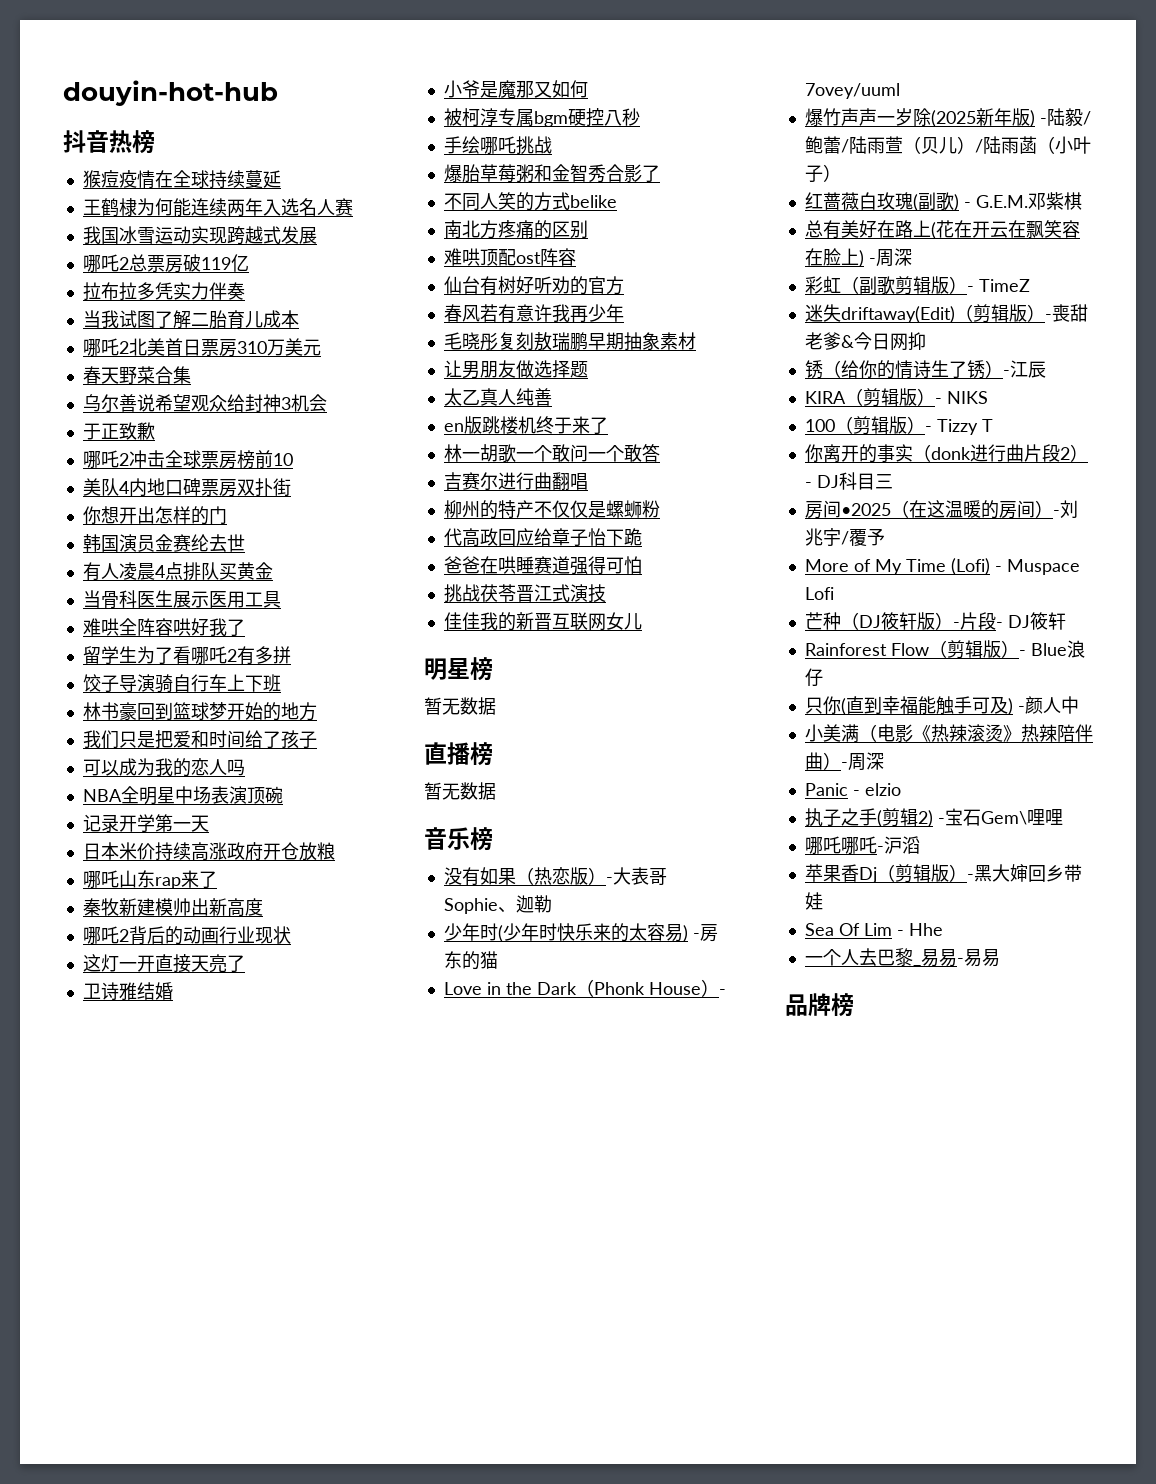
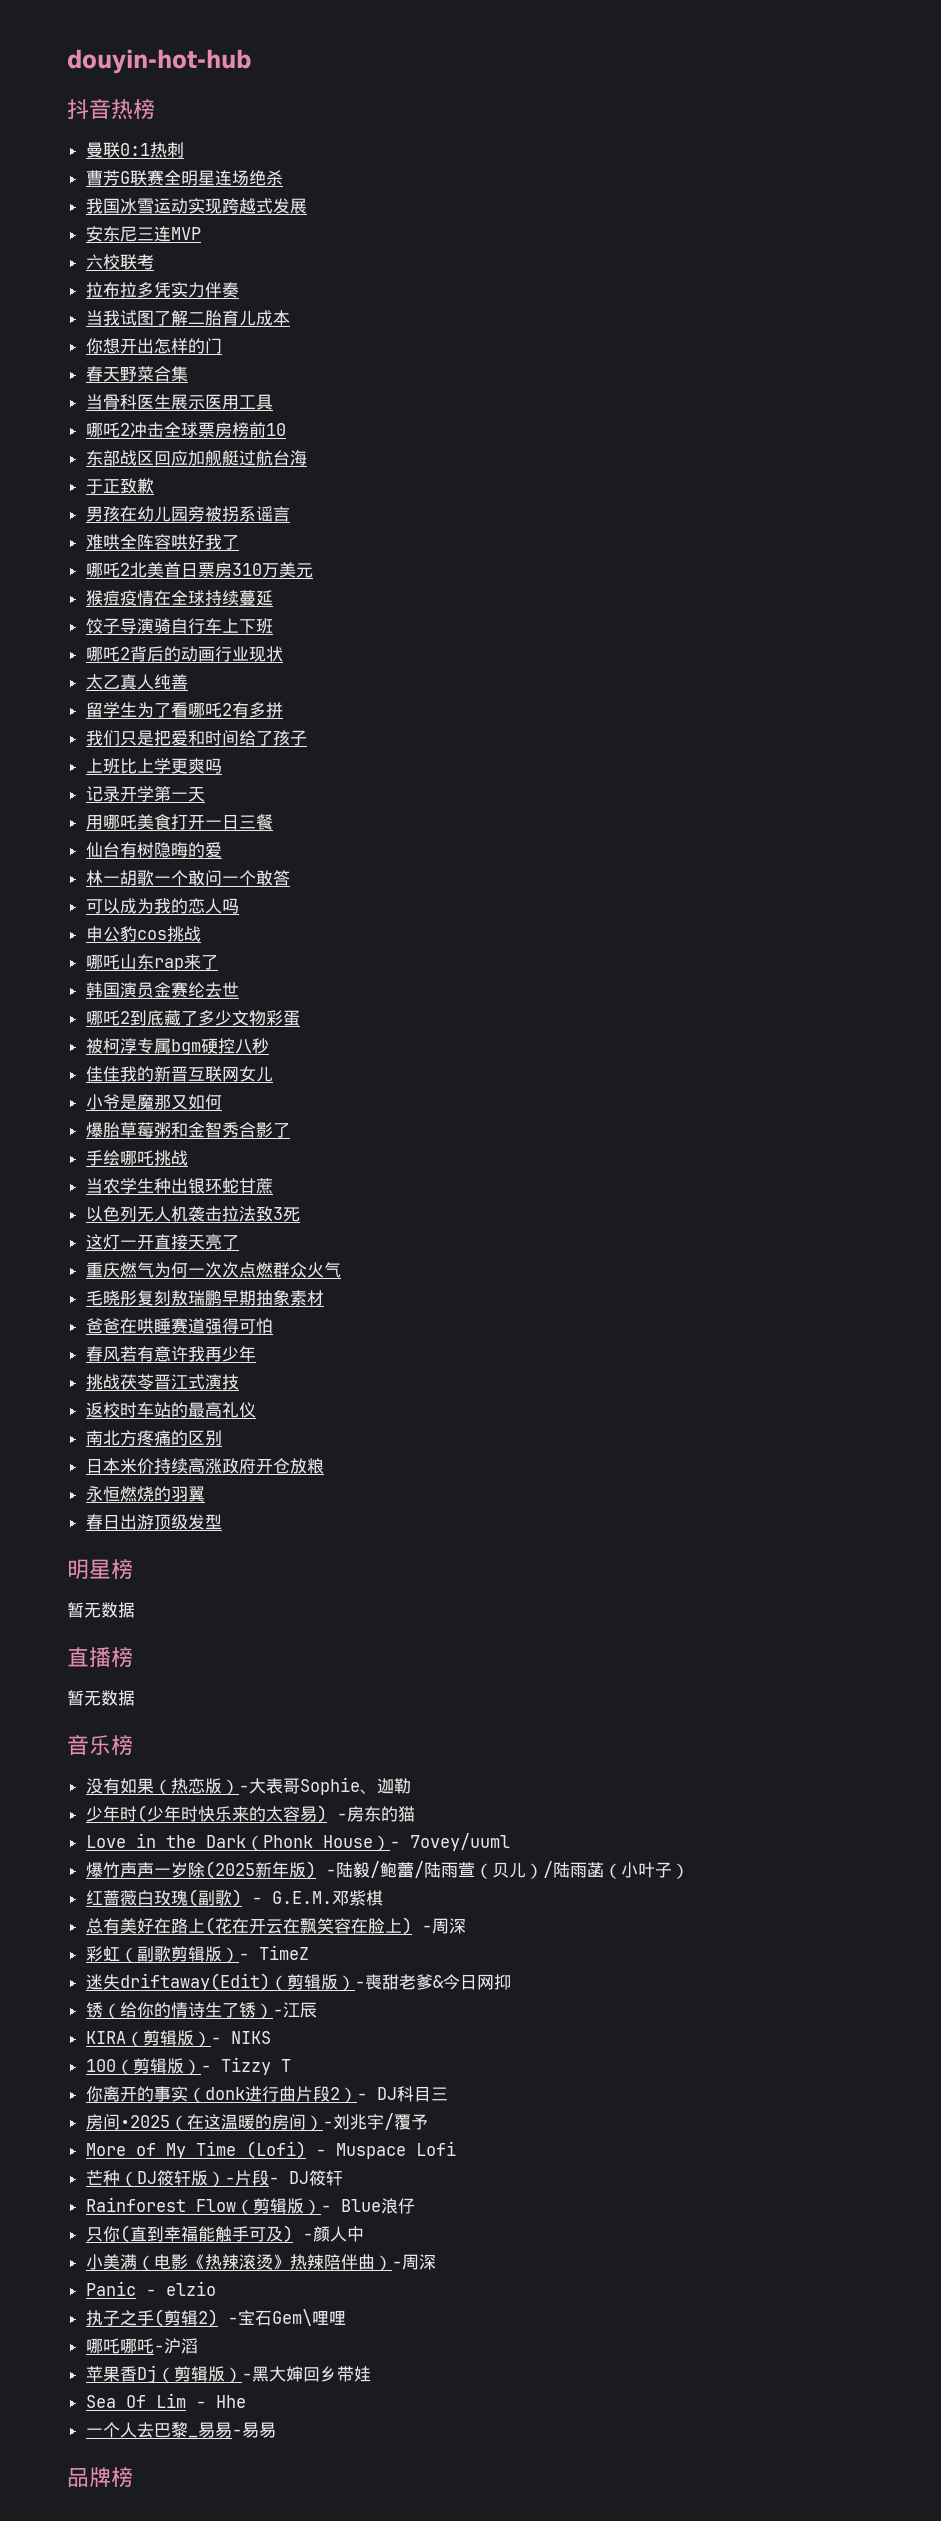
- 猴痘疫情在全球持续蔓延
- 王鹤棣为何能连续两年入选名人赛
+ 曼联0:1热刺
+ 曹芳G联赛全明星连场绝杀
- 哪吒2总票房破119亿
+ 安东尼三连MVP
+ 六校联考
+ 你想开出怎样的门
+ 春天野菜合集
+ 当骨科医生展示医用工具
+ 哪吒2冲击全球票房榜前10
+ 东部战区回应加舰艇过航台海
+ 于正致歉
+ 男孩在幼儿园旁被拐系谣言
+ 难哄全阵容哄好我了
- 春天野菜合集
- 乌尔善说希望观众给封神3机会
- 于正致歉
- 哪吒2冲击全球票房榜前10
- 美队4内地口碑票房双扑街
- 你想开出怎样的门
- 韩国演员金赛纶去世
- 有人凌晨4点排队买黄金
- 当骨科医生展示医用工具
- 难哄全阵容哄好我了
+ 猴痘疫情在全球持续蔓延
+ 饺子导演骑自行车上下班
+ 哪吒2背后的动画行业现状
+ 太乙真人纯善
- 饺子导演骑自行车上下班
- 林书豪回到篮球梦开始的地方
+ 上班比上学更爽吗
+ 记录开学第一天
+ 用哪吒美食打开一日三餐
+ 仙台有树隐晦的爱
+ 林一胡歌一个敢问一个敢答
- NBA全明星中场表演顶碗
- 记录开学第一天
+ 申公豹cos挑战
+ 哪吒山东rap来了
+ 韩国演员金赛纶去世
+ 哪吒2到底藏了多少文物彩蛋
+ 被柯淳专属bgm硬控八秒
+ 佳佳我的新晋互联网女儿
+ 小爷是魔那又如何
+ 爆胎草莓粥和金智秀合影了
+ 手绘哪吒挑战
+ 当农学生种出银环蛇甘蔗
+ 以色列无人机袭击拉法致3死
+ 这灯一开直接天亮了
+ 重庆燃气为何一次次点燃群众火气
+ 毛晓彤复刻敖瑞鹏早期抽象素材
+ 爸爸在哄睡赛道强得可怕
+ 春风若有意许我再少年
+ 挑战茯苓晋江式演技
+ 返校时车站的最高礼仪
+ 南北方疼痛的区别
- 哪吒山东rap来了
- 秦牧新建模帅出新高度
- 哪吒2背后的动画行业现状
- 这灯一开直接天亮了
- 卫诗雅结婚
- 小爷是魔那又如何
- 被柯淳专属bgm硬控八秒
- 手绘哪吒挑战
- 爆胎草莓粥和金智秀合影了
- 不同人笑的方式belike
- 南北方疼痛的区别
- 难哄顶配ost阵容
- 仙台有树好听劝的官方
- 春风若有意许我再少年
- 毛晓彤复刻敖瑞鹏早期抽象素材
- 让男朋友做选择题
- 太乙真人纯善
- en版跳楼机终于来了
- 林一胡歌一个敢问一个敢答
- 吉赛尔进行曲翻唱
- 柳州的特产不仅仅是螺蛳粉
- 代高政回应给章子怡下跪
- 爸爸在哄睡赛道强得可怕
- 挑战茯苓晋江式演技
- 佳佳我的新晋互联网女儿
+ 永恒燃烧的羽翼
+ 春日出游顶级发型

